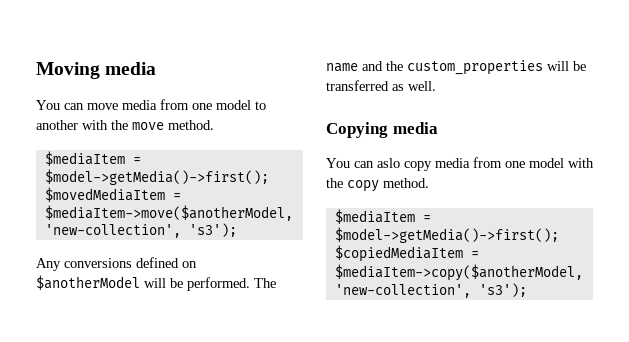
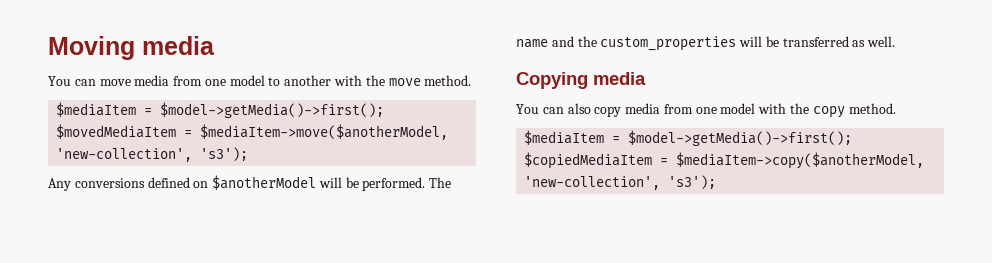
- You can aslo copy media from one model with the copy method.
+ You can also copy media from one model with the copy method.

